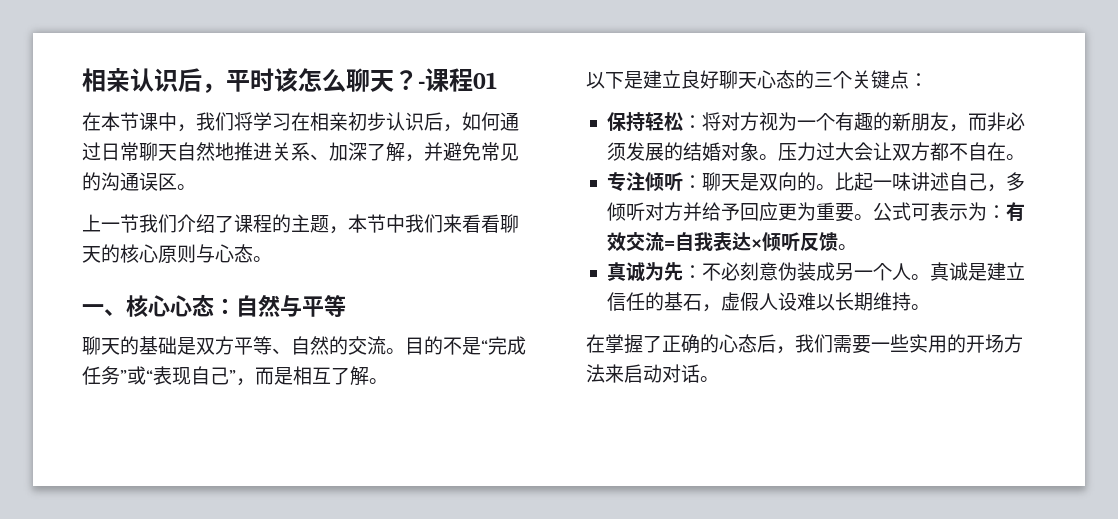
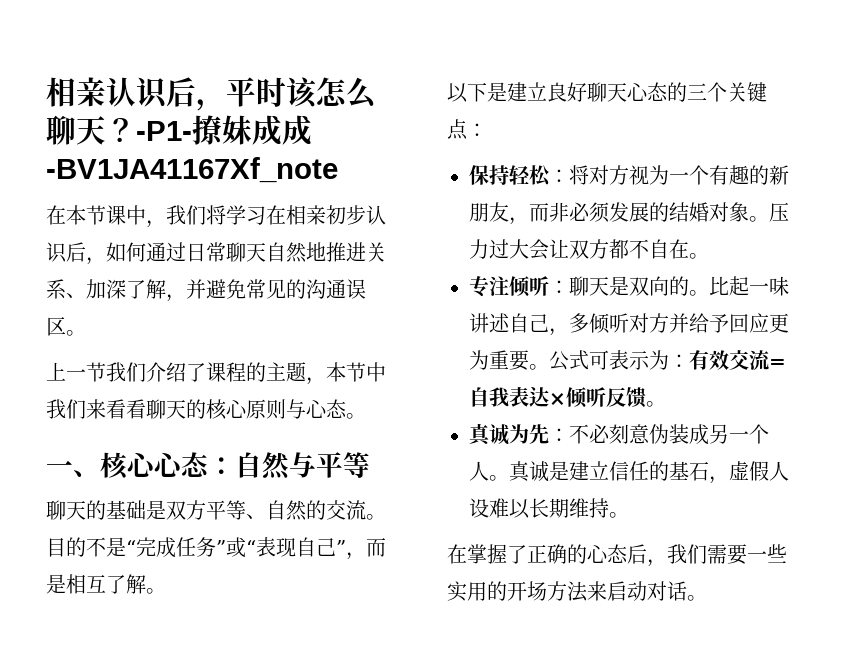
- -课程01
+ -P1-撩妹成成-BV1JA41167Xf_note

